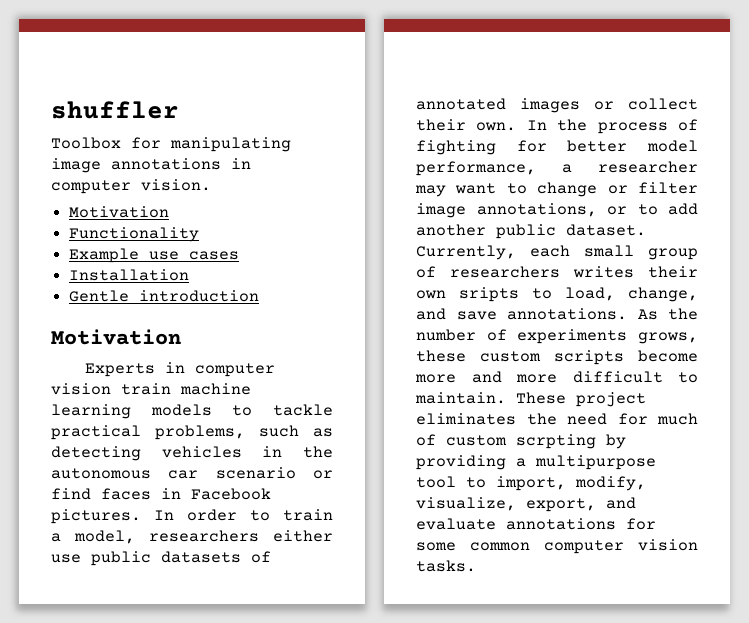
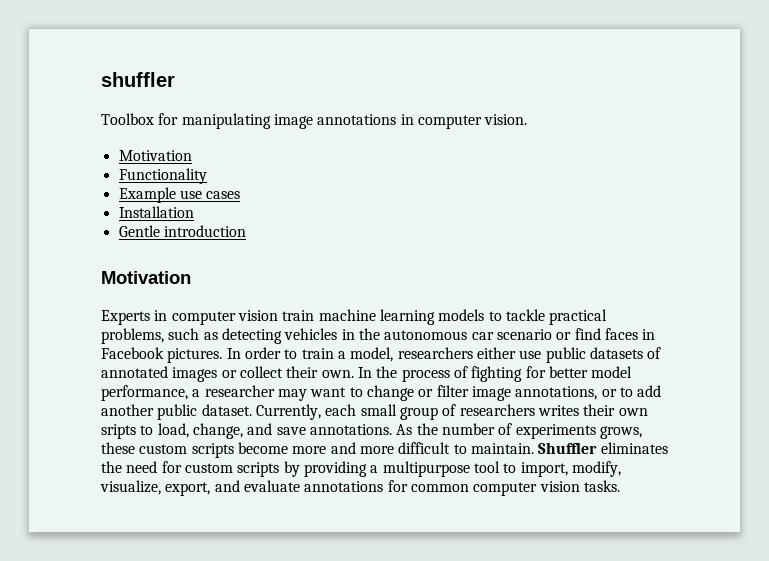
- These project eliminates the need for much of custom scrpting by providing a multipurpose tool to import, modify, visualize, export, and evaluate annotations for some common computer vision tasks.
+ Shuffler eliminates the need for custom scripts by providing a multipurpose tool to import, modify, visualize, export, and evaluate annotations for common computer vision tasks.

